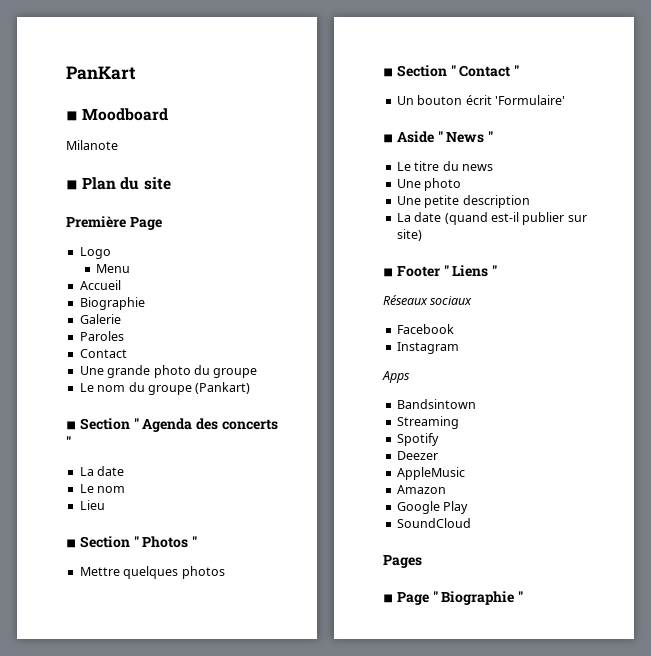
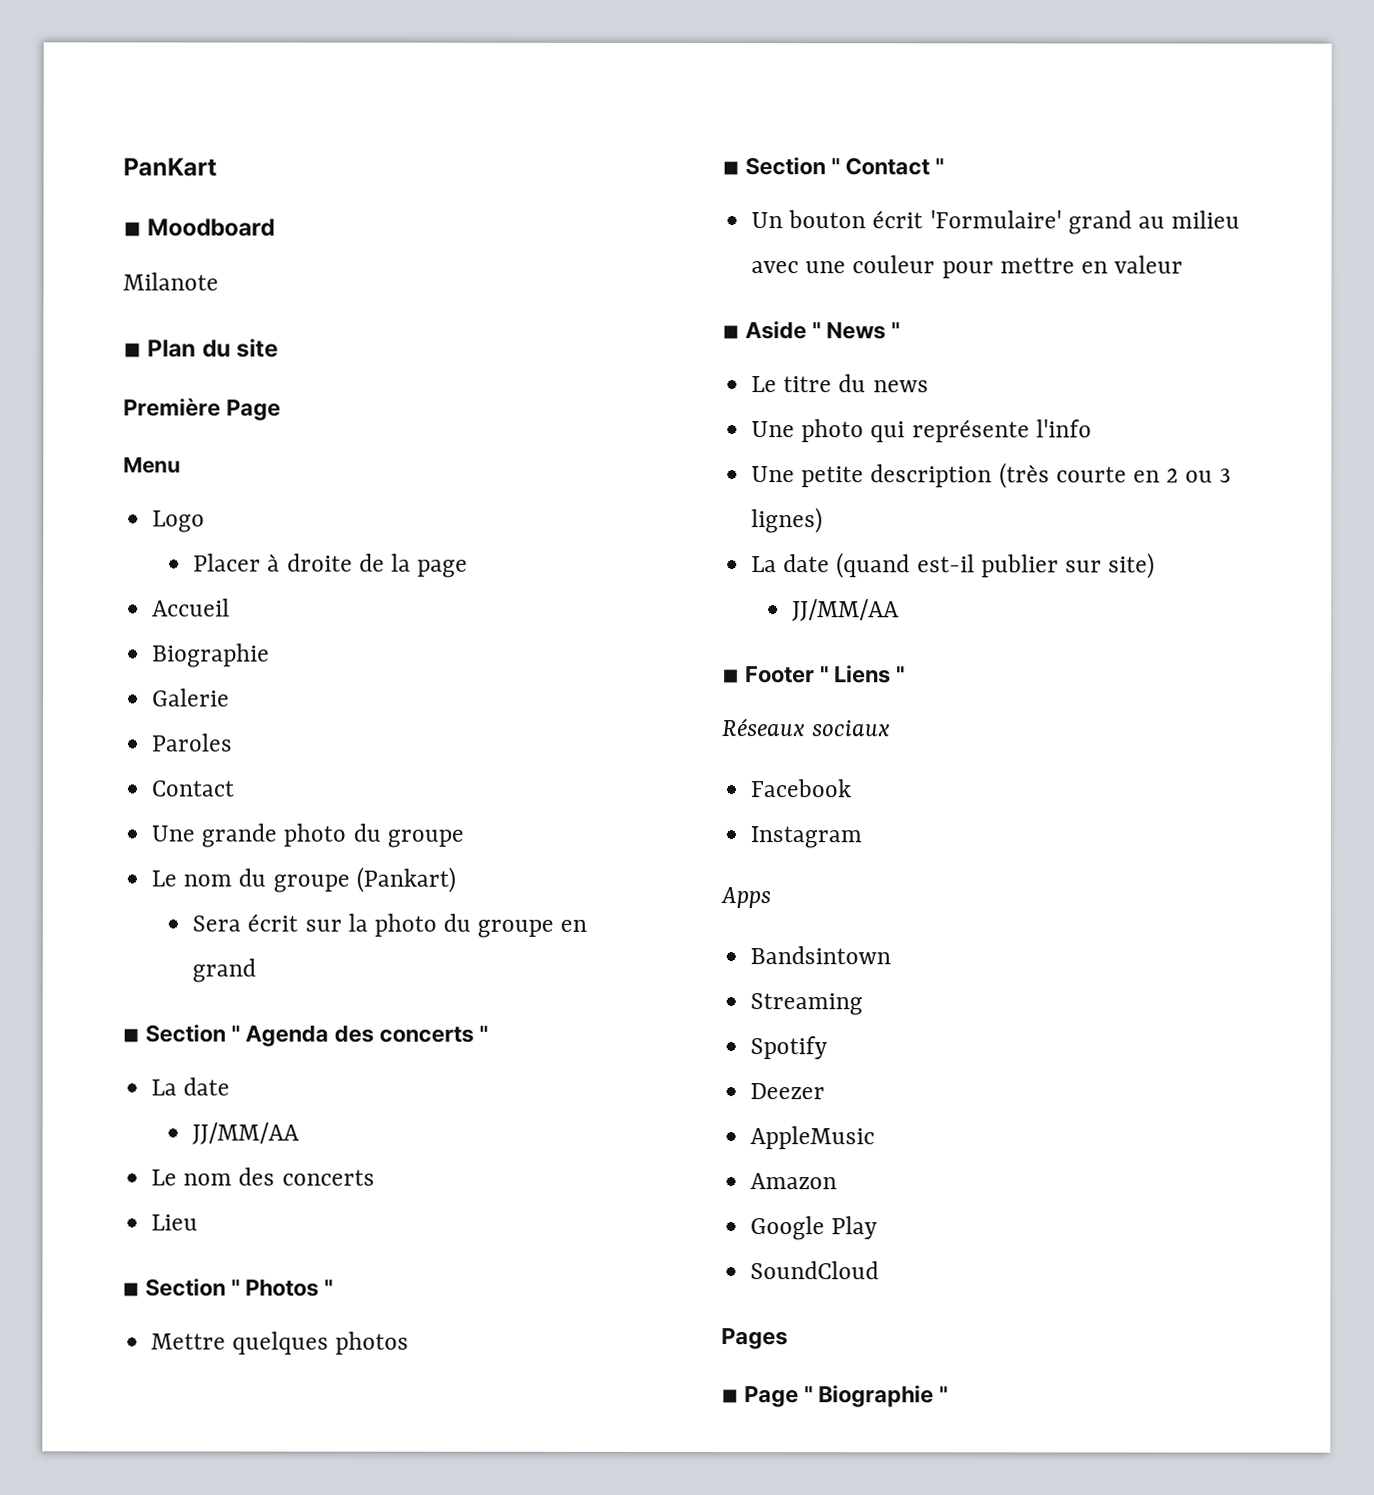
+ Menu
- Menu
+ Placer à droite de la page
+ Sera écrit sur la photo du groupe en grand
  ◾ Section " Agenda des concerts "
  La date
- Le nom
+ JJ/MM/AA
+ Le nom des concerts
- Un bouton écrit 'Formulaire'
+ Un bouton écrit 'Formulaire' grand au milieu avec une couleur pour mettre en valeur
- Une photo
+ Une photo qui représente l'info
- Une petite description
+ Une petite description (très courte en 2 ou 3 lignes)
  La date (quand est-il publier sur site)
+ JJ/MM/AA

